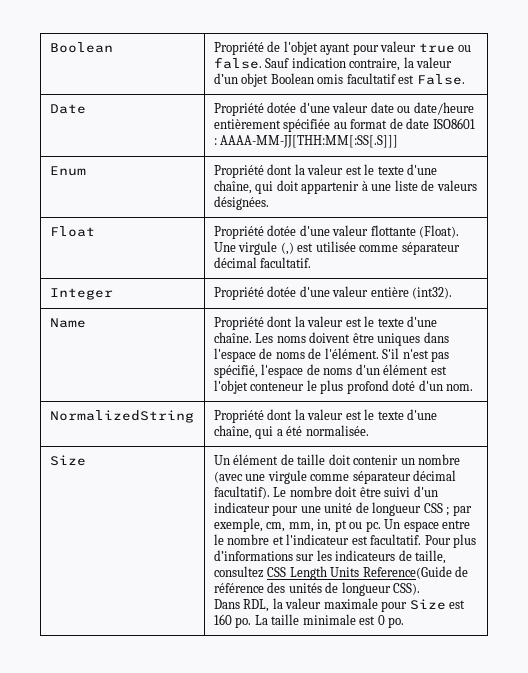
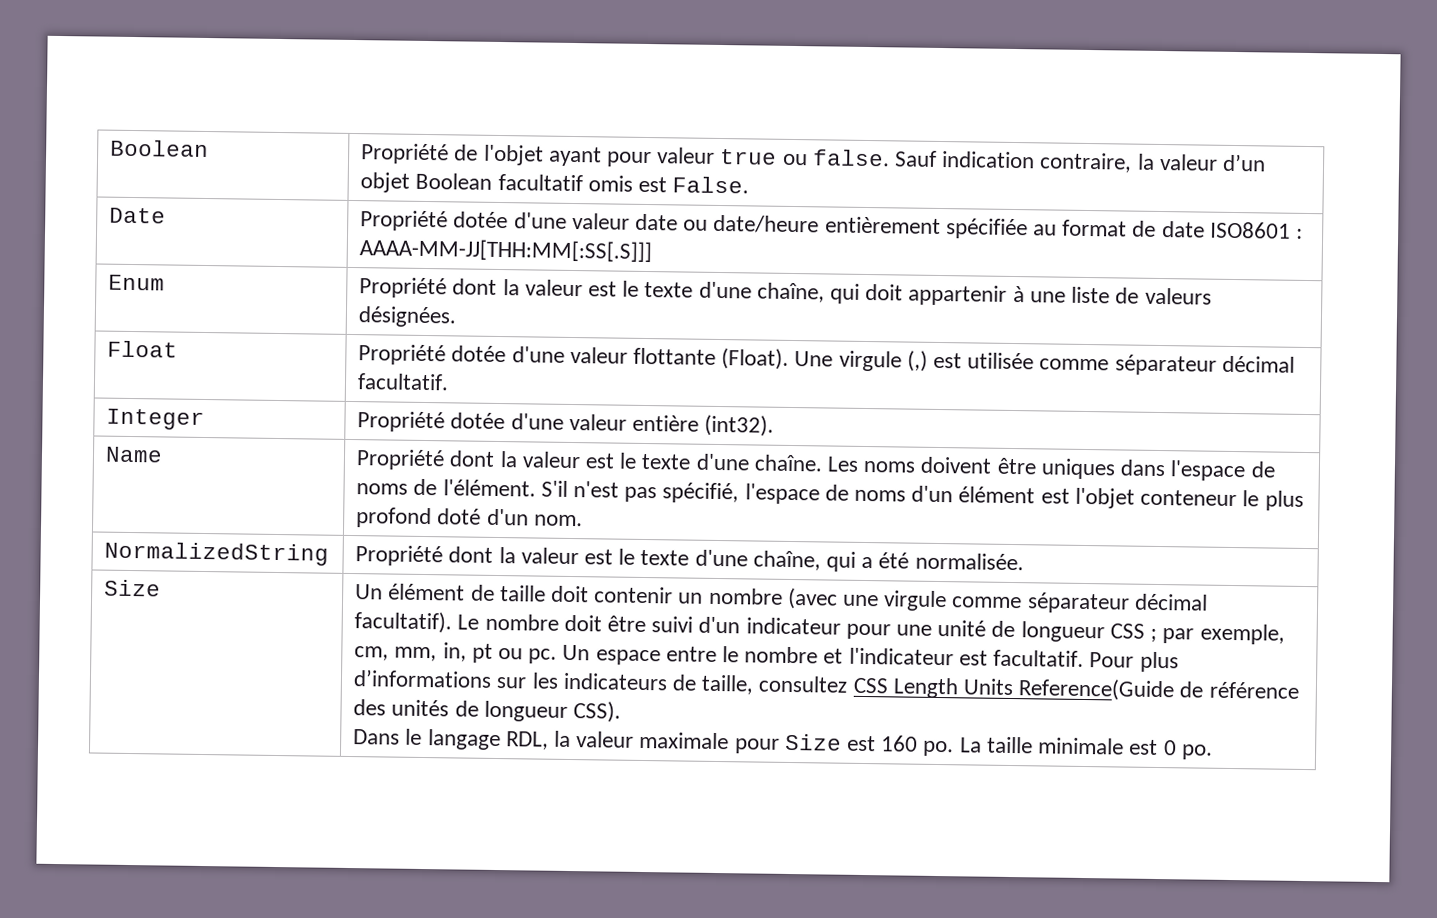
- Boolean | Propriété de l'objet ayant pour valeur true ou false. Sauf indication contraire, la valeur d’un objet Boolean omis facultatif est False.
+ Boolean | Propriété de l'objet ayant pour valeur true ou false. Sauf indication contraire, la valeur d’un objet Boolean facultatif omis est False.
- Dans RDL, la valeur maximale pour Size est 160 po.
+ Dans le langage RDL, la valeur maximale pour Size est 160 po.

